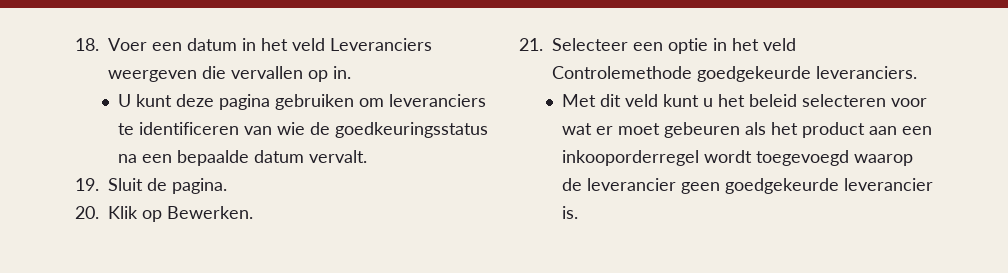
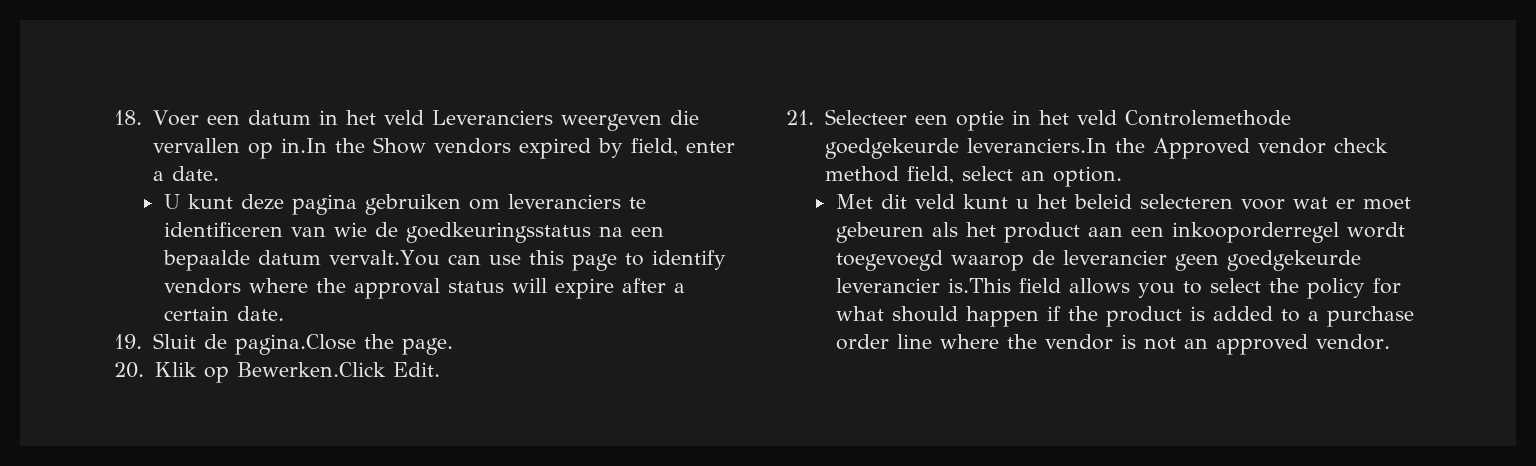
- 18. Voer een datum in het veld Leveranciers weergeven die vervallen op in.
+ 18. Voer een datum in het veld Leveranciers weergeven die vervallen op in.In the Show vendors expired by field, enter a date.
- U kunt deze pagina gebruiken om leveranciers te identificeren van wie de goedkeuringsstatus na een bepaalde datum vervalt.
+ U kunt deze pagina gebruiken om leveranciers te identificeren van wie de goedkeuringsstatus na een bepaalde datum vervalt.You can use this page to identify vendors where the approval status will expire after a certain date.
- 19. Sluit de pagina.
+ 19. Sluit de pagina.Close the page.
- 20. Klik op Bewerken.
+ 20. Klik op Bewerken.Click Edit.
- 21. Selecteer een optie in het veld Controlemethode goedgekeurde leveranciers.
+ 21. Selecteer een optie in het veld Controlemethode goedgekeurde leveranciers.In the Approved vendor check method field, select an option.
- Met dit veld kunt u het beleid selecteren voor wat er moet gebeuren als het product aan een inkooporderregel wordt toegevoegd waarop de leverancier geen goedgekeurde leverancier is.
+ Met dit veld kunt u het beleid selecteren voor wat er moet gebeuren als het product aan een inkooporderregel wordt toegevoegd waarop de leverancier geen goedgekeurde leverancier is.This field allows you to select the policy for what should happen if the product is added to a purchase order line where the vendor is not an approved vendor.

